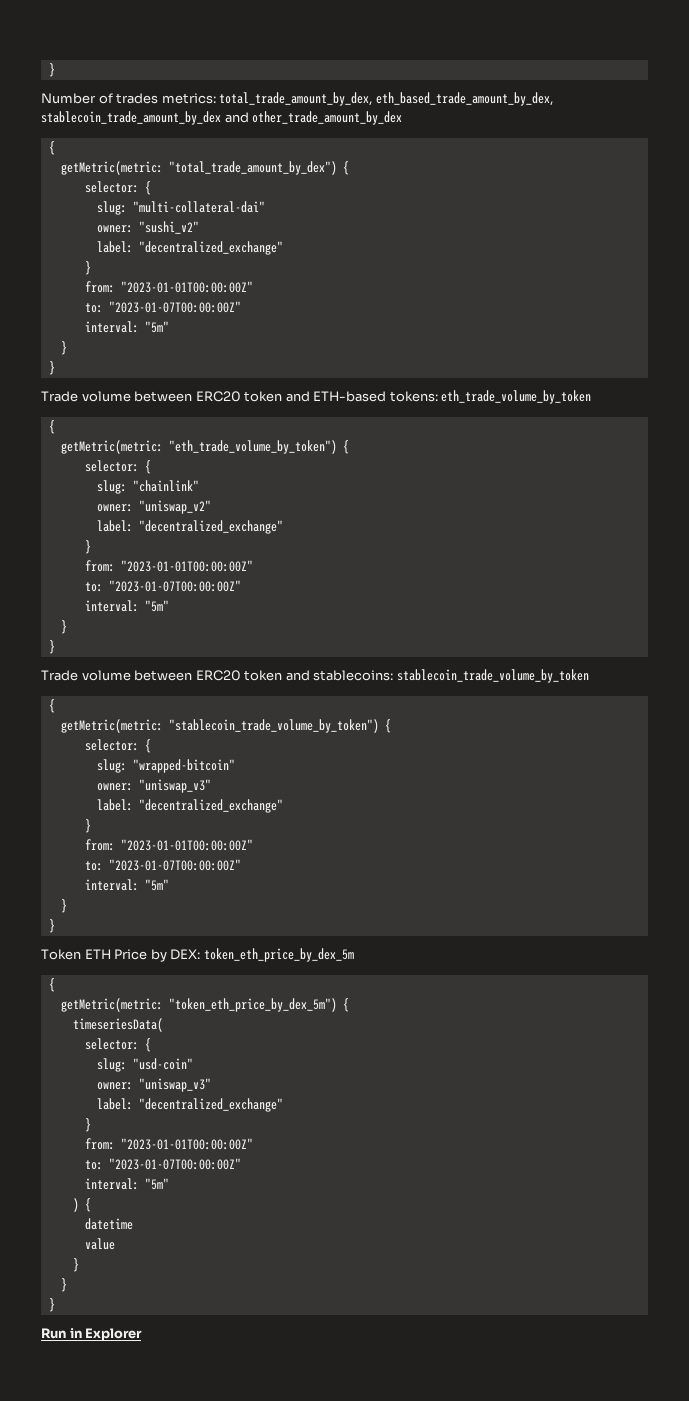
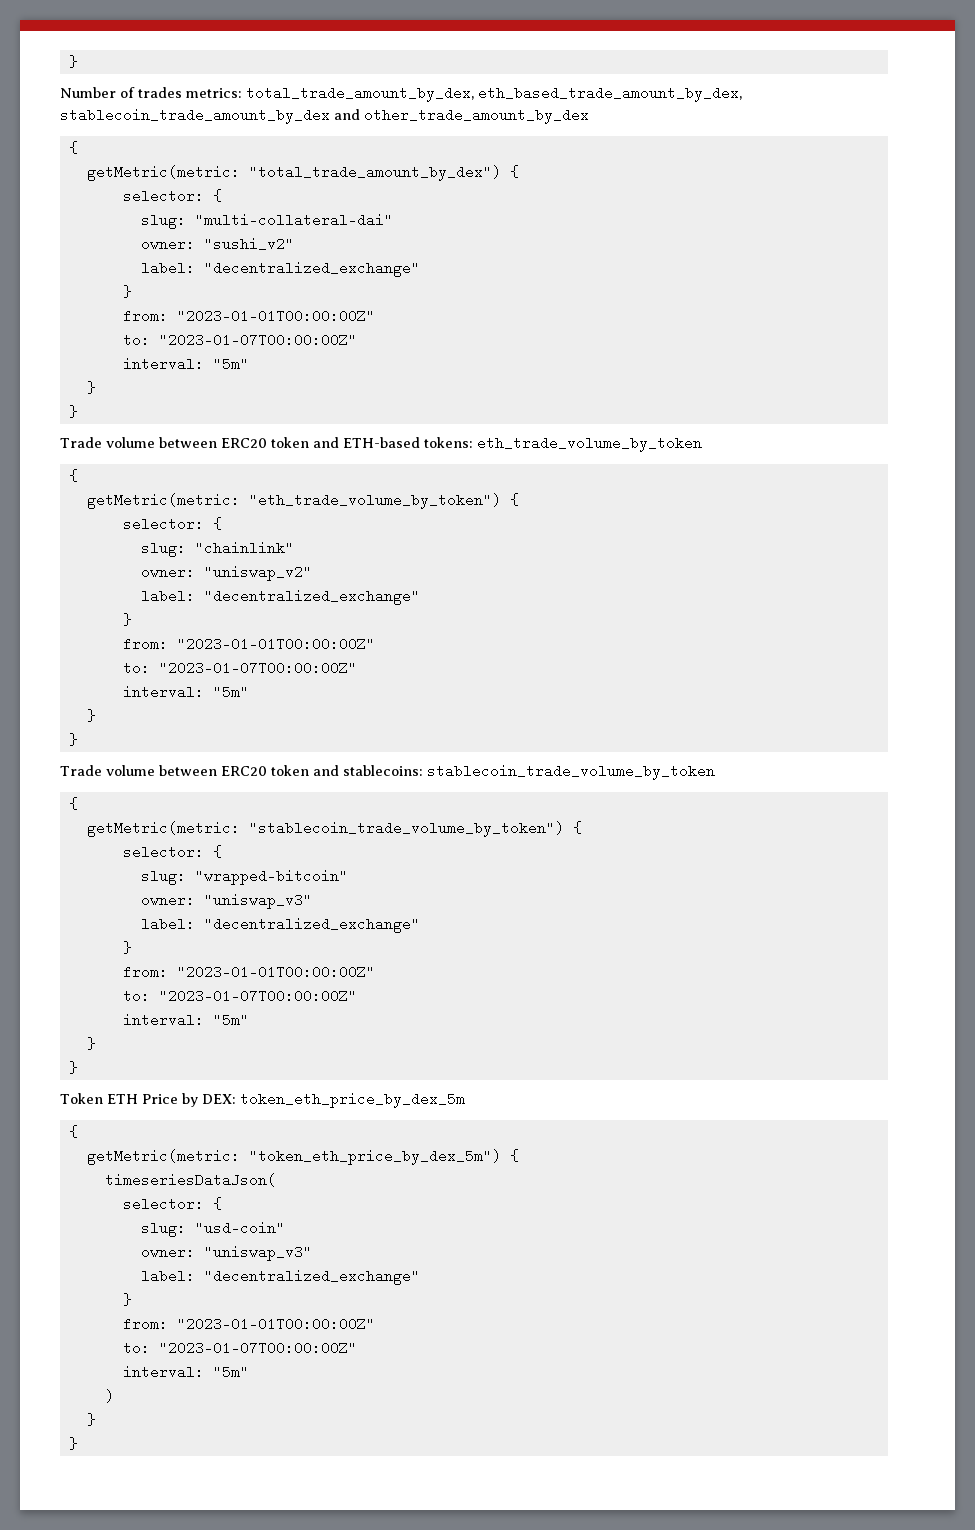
- timeseriesData(
+ timeseriesDataJson(
- ) {
- datetime
- value
+ )
  }
  }
- }
- Run in Explorer

